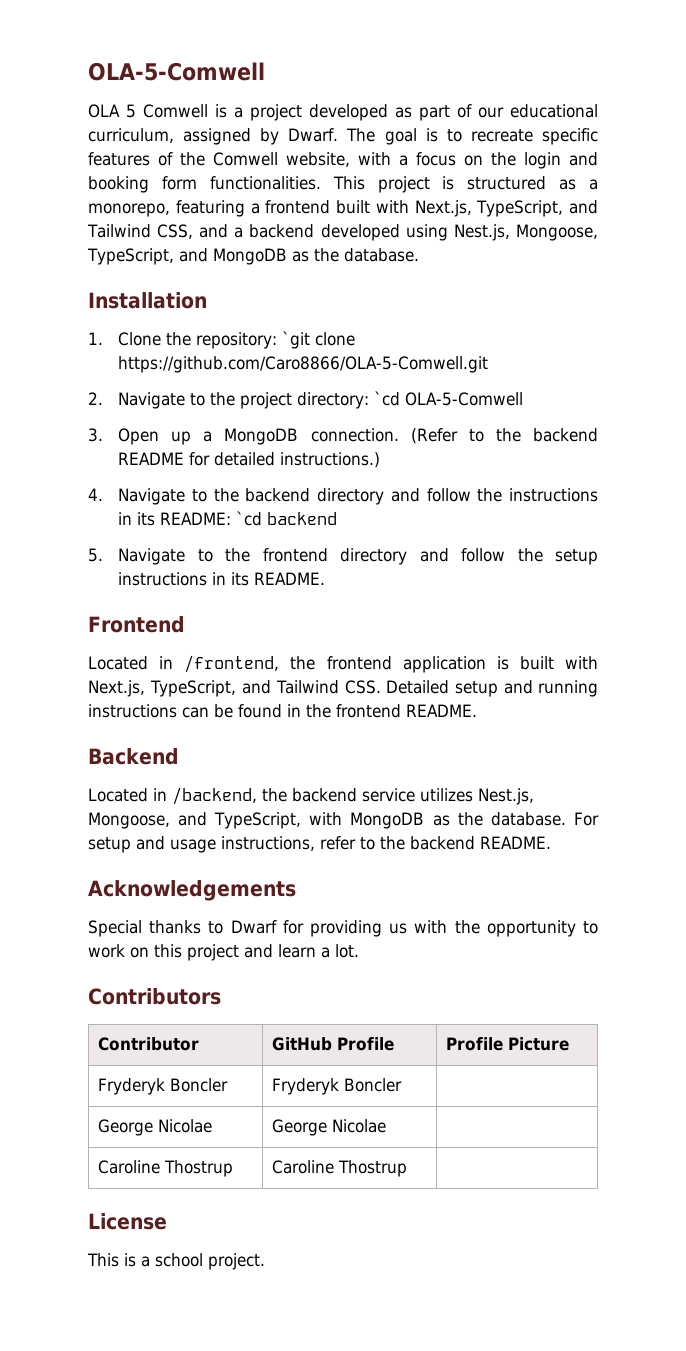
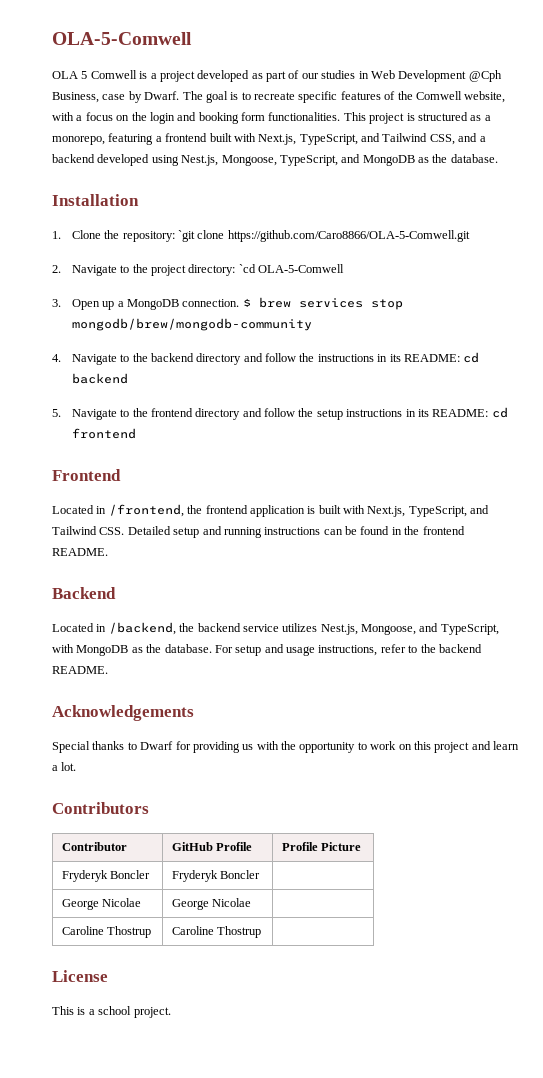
- OLA 5 Comwell is a project developed as part of our educational curriculum, assigned by Dwarf.
+ OLA 5 Comwell is a project developed as part of our studies in Web Development @Cph Business, case by Dwarf.
- (Refer to the backend README for detailed instructions.)
+ $ brew services stop mongodb/brew/mongodb-community
- 4. Navigate to the backend directory and follow the instructions in its README: `cd backend
+ 4. Navigate to the backend directory and follow the instructions in its README: cd backend
- 5. Navigate to the frontend directory and follow the setup instructions in its README.
+ 5. Navigate to the frontend directory and follow the setup instructions in its README: cd frontend

